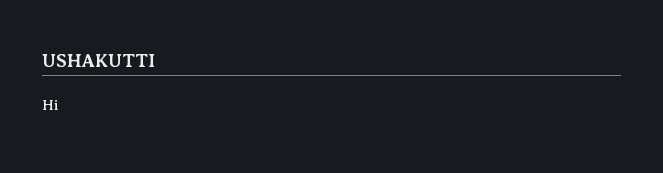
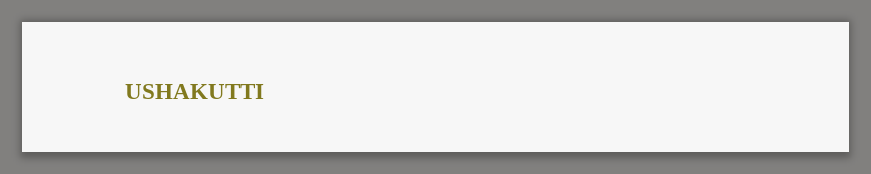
- Hi

